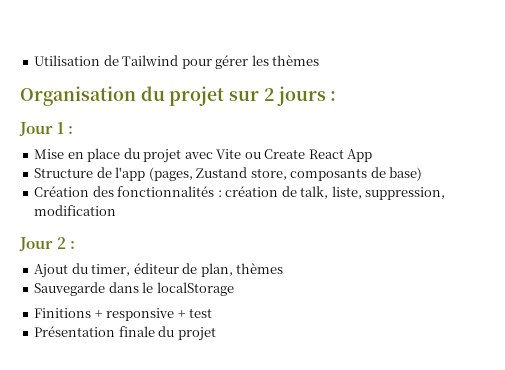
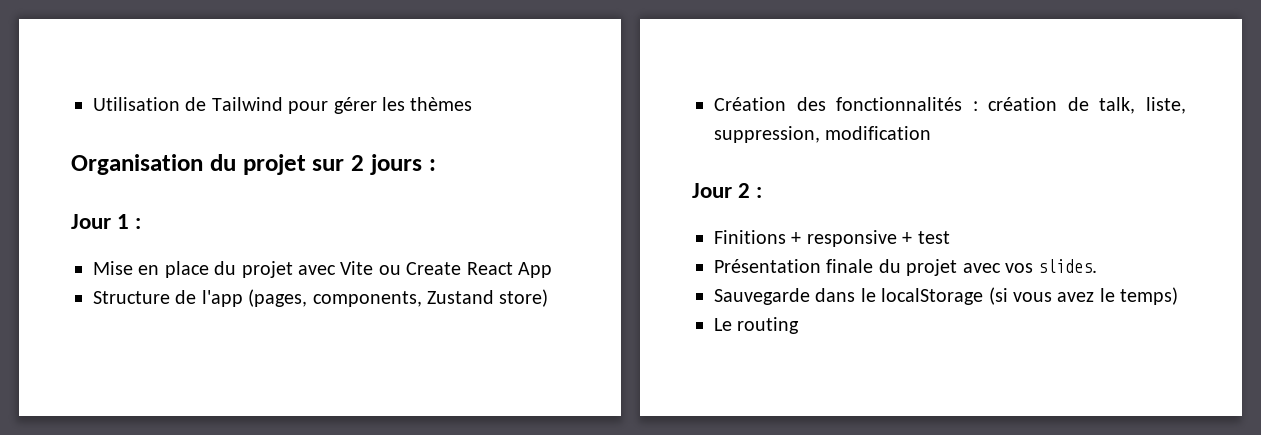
- Structure de l'app (pages, Zustand store, composants de base)
+ Structure de l'app (pages, components, Zustand store)
- Ajout du timer, éditeur de plan, thèmes
- Sauvegarde dans le localStorage
- Présentation finale du projet
+ Présentation finale du projet avec vos slides.
+ Sauvegarde dans le localStorage (si vous avez le temps)
+ Le routing

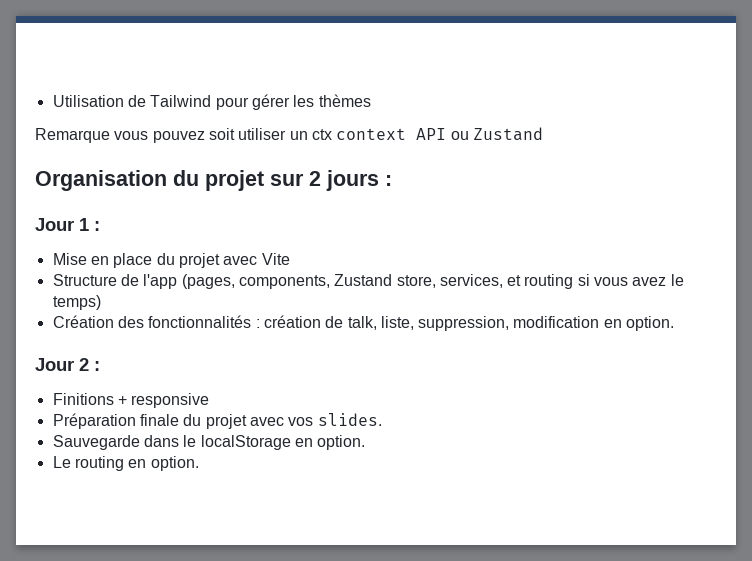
+ Remarque vous pouvez soit utiliser un ctx context API ou Zustand
- Mise en place du projet avec Vite ou Create React App
+ Mise en place du projet avec Vite
- Structure de l'app (pages, components, Zustand store)
+ Structure de l'app (pages, components, Zustand store, services, et routing si vous avez le temps)
- Création des fonctionnalités : création de talk, liste, suppression, modification
+ Création des fonctionnalités : création de talk, liste, suppression, modification en option.
- Finitions + responsive + test
- Présentation finale du projet avec vos slides.
+ Finitions + responsive
+ Préparation finale du projet avec vos slides.
- Sauvegarde dans le localStorage (si vous avez le temps)
+ Sauvegarde dans le localStorage en option.
- Le routing
+ Le routing en option.

